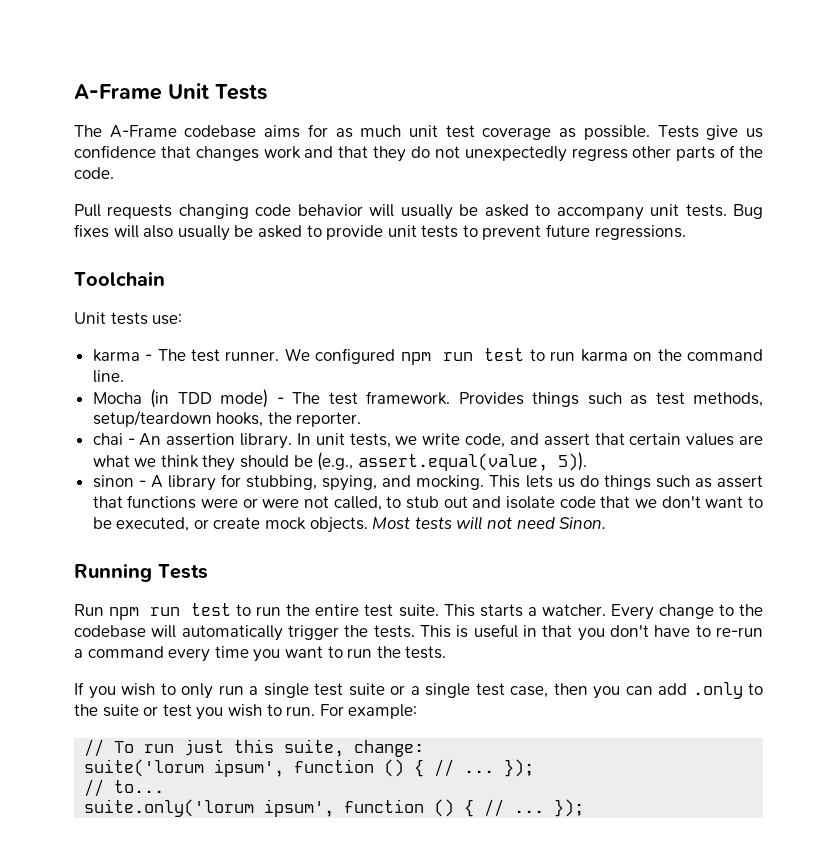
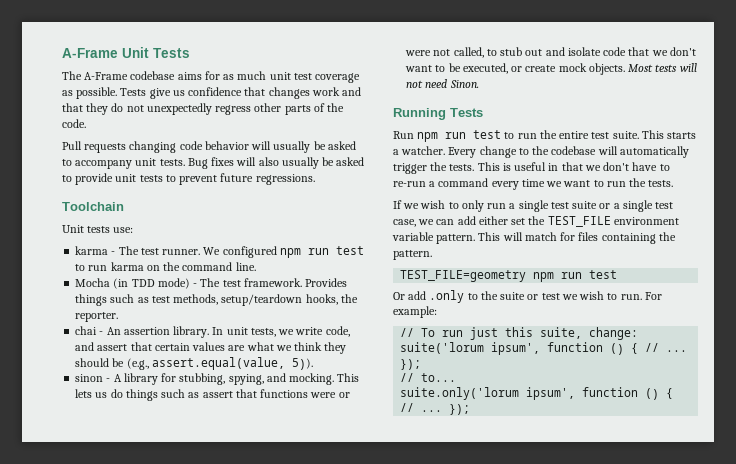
- This is useful in that you don't have to re-run a command every time you want to run the tests.
+ This is useful in that we don't have to re-run a command every time we want to run the tests.
- If you wish to only run a single test suite or a single test case, then you can add .only to the suite or test you wish to run.
+ If we wish to only run a single test suite or a single test case, we can add either set the TEST_FILE environment variable pattern. This will match for files containing the pattern.
+ TEST_FILE=geometry npm run test
+ Or add .only to the suite or test we wish to run.

